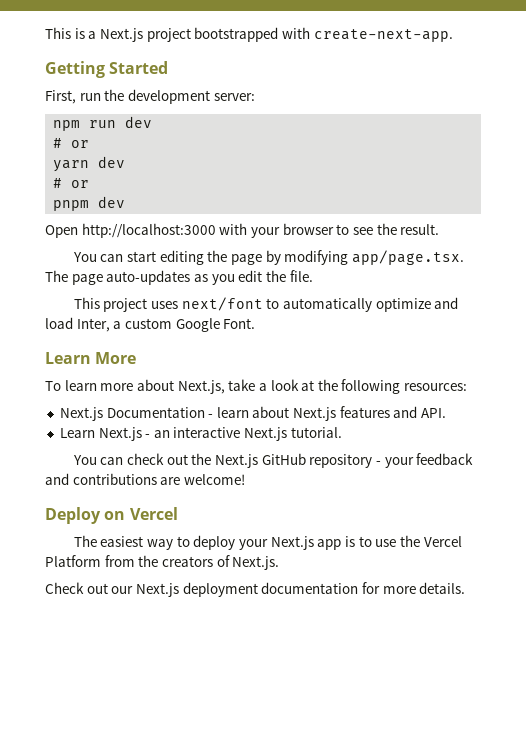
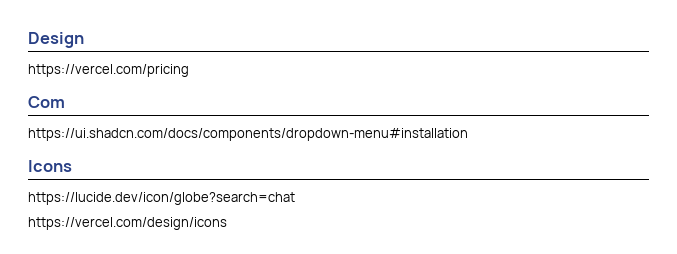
- This is a Next.js project bootstrapped with create-next-app.
- Getting Started
- First, run the development server:
- npm run dev
- # or
- yarn dev
- # or
- pnpm dev
- Open http://localhost:3000 with your browser to see the result.
- You can start editing the page by modifying app/page.tsx. The page auto-updates as you edit the file.
- This project uses next/font to automatically optimize and load Inter, a custom Google Font.
- Learn More
- To learn more about Next.js, take a look at the following resources:
- Next.js Documentation - learn about Next.js features and API.
- Learn Next.js - an interactive Next.js tutorial.
- You can check out the Next.js GitHub repository - your feedback and contributions are welcome!
- Deploy on Vercel
- The easiest way to deploy your Next.js app is to use the Vercel Platform from the creators of Next.js.
- Check out our Next.js deployment documentation for more details.
+ Design
+ https://vercel.com/pricing
+ Com
+ https://ui.shadcn.com/docs/components/dropdown-menu#installation
+ Icons
+ https://lucide.dev/icon/globe?search=chat
+ https://vercel.com/design/icons

